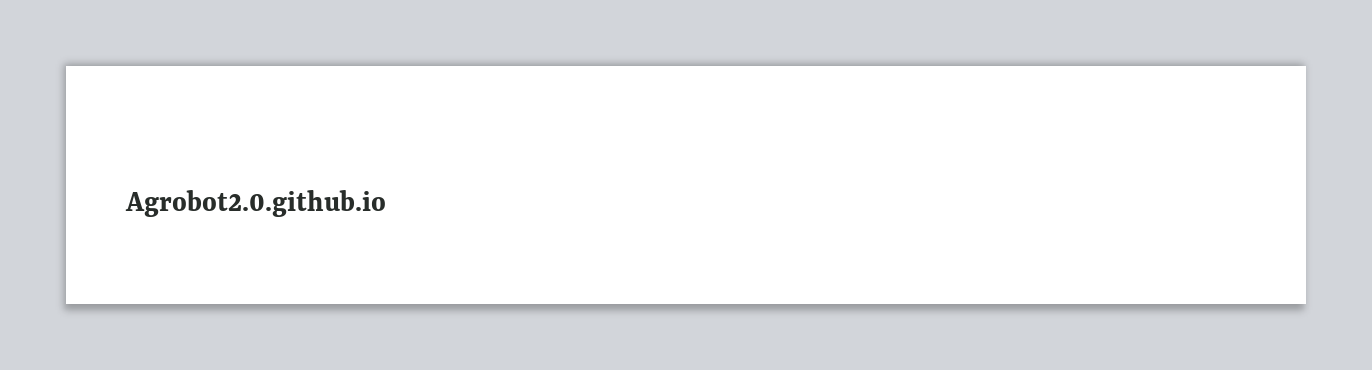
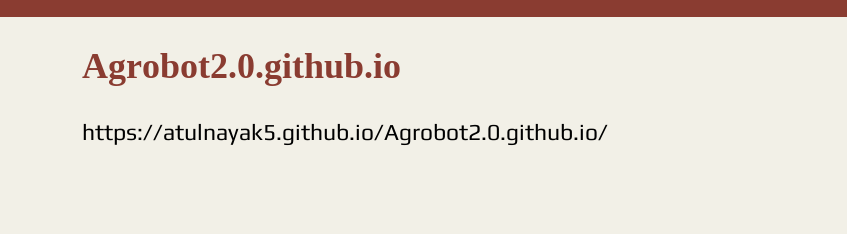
+ https://atulnayak5.github.io/Agrobot2.0.github.io/

